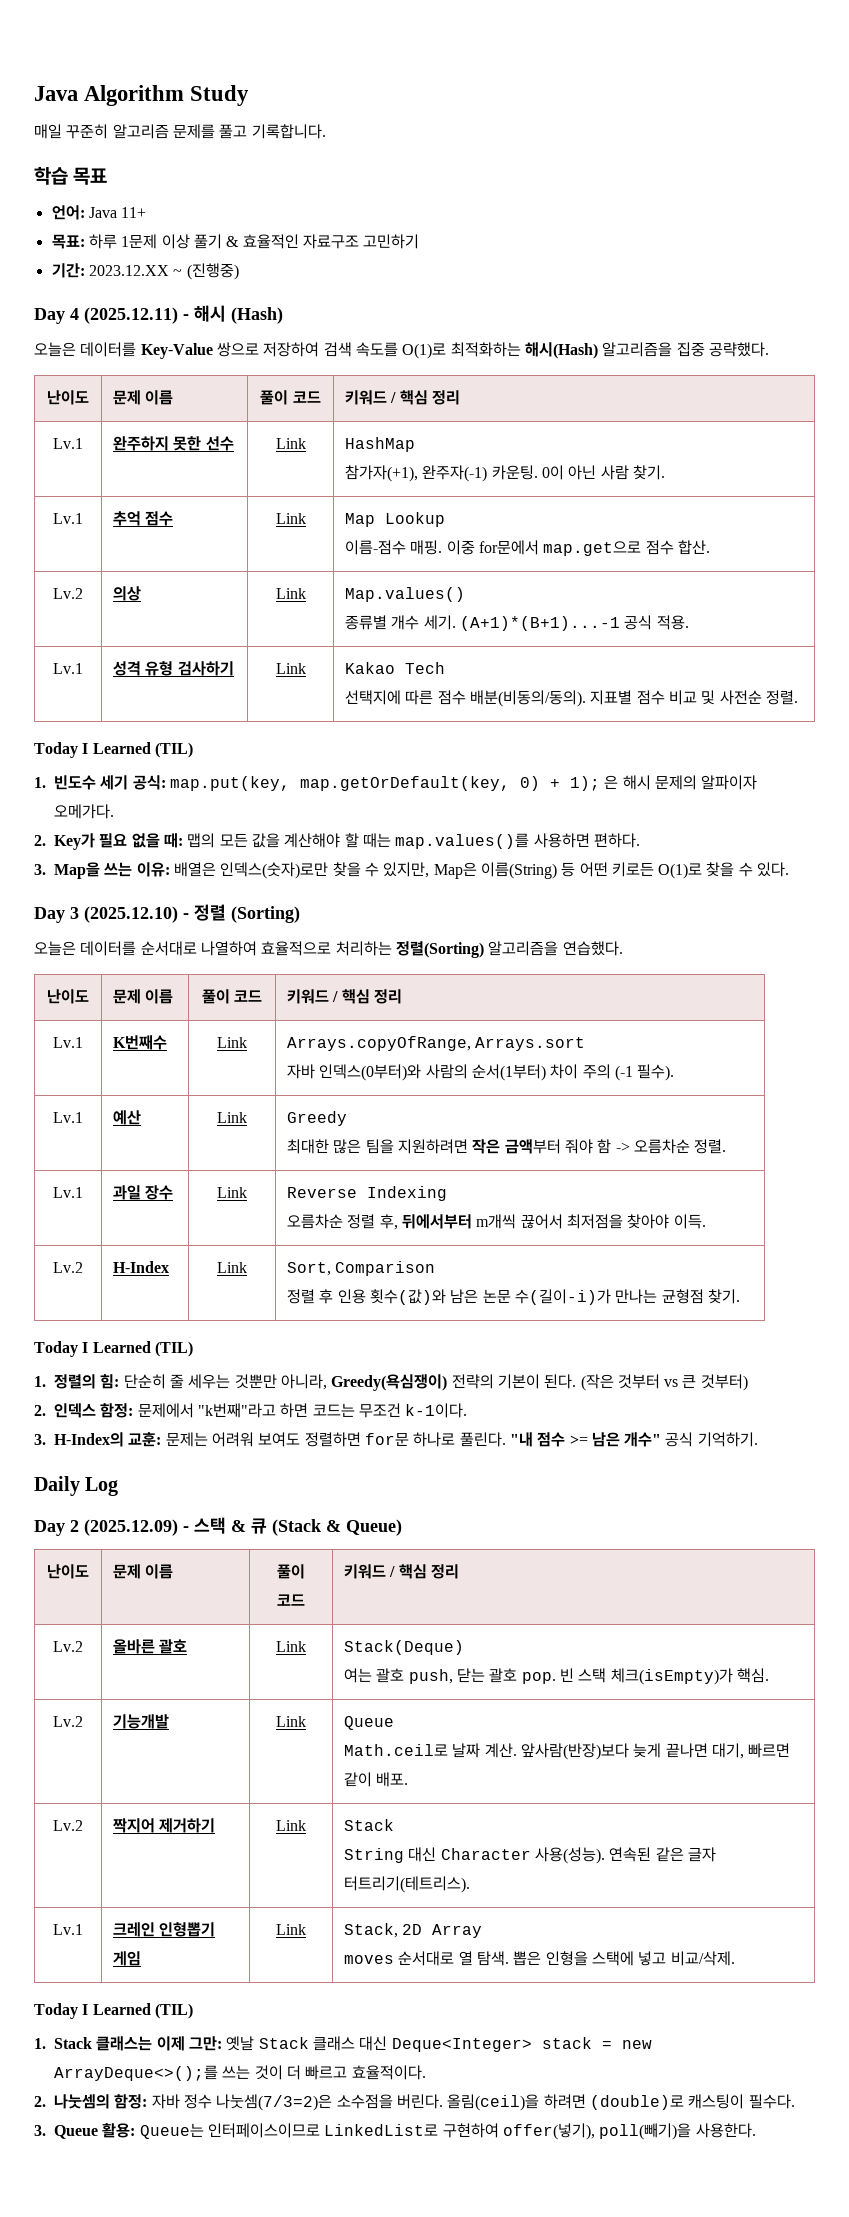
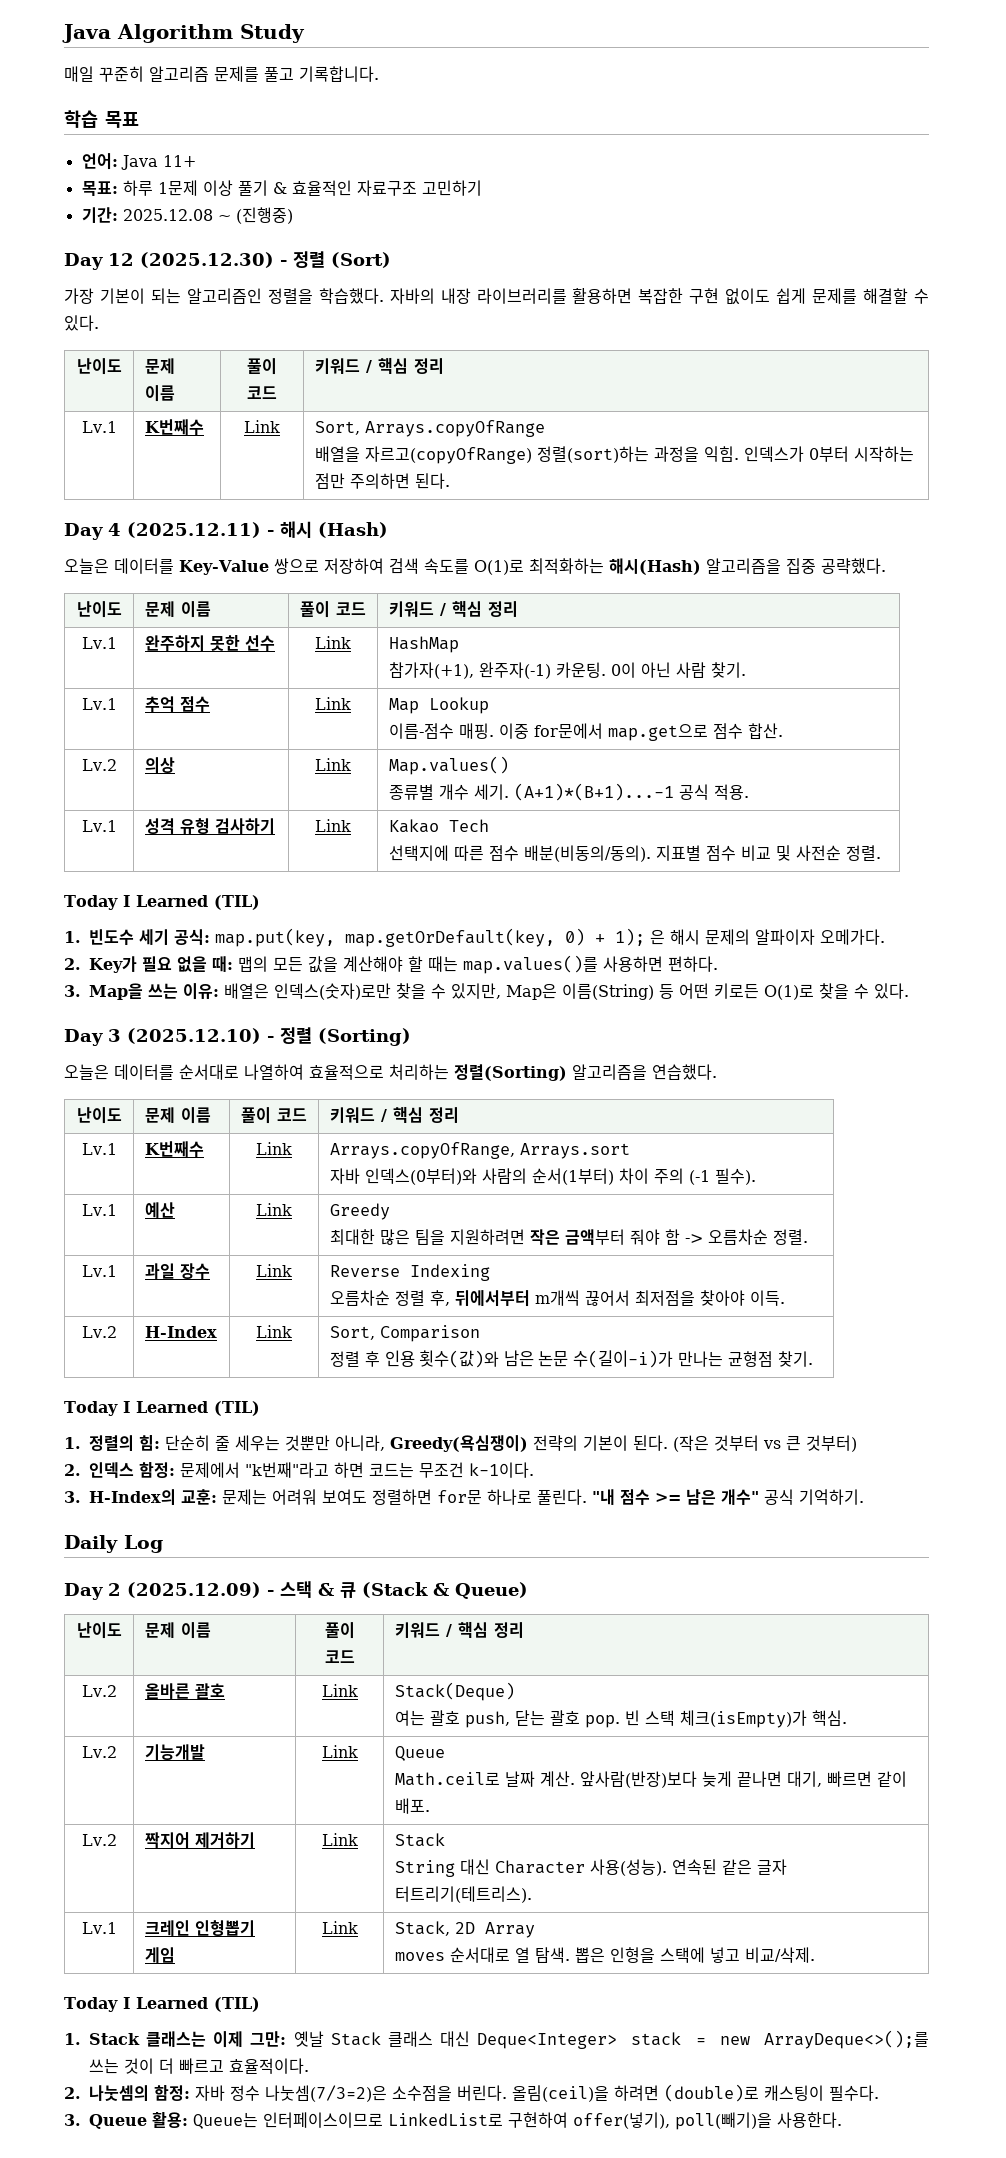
- 기간: 2023.12.XX ~ (진행중)
+ 기간: 2025.12.08 ~ (진행중)
+ Day 12 (2025.12.30) - 정렬 (Sort)
+ 가장 기본이 되는 알고리즘인 정렬을 학습했다. 자바의 내장 라이브러리를 활용하면 복잡한 구현 없이도 쉽게 문제를 해결할 수 있다.
+ 난이도 | 문제 이름 | 풀이 코드 | 키워드 / 핵심 정리
+ Lv.1 | K번째수 | Link | Sort, Arrays.copyOfRange
+ 배열을 자르고(copyOfRange) 정렬(sort)하는 과정을 익힘. 인덱스가 0부터 시작하는 점만 주의하면 된다.

